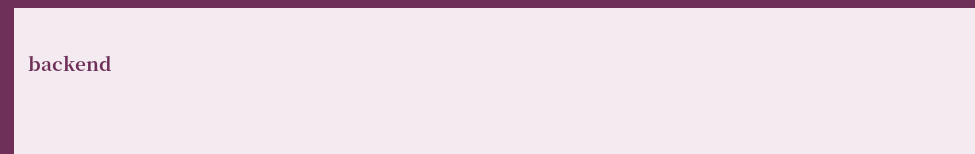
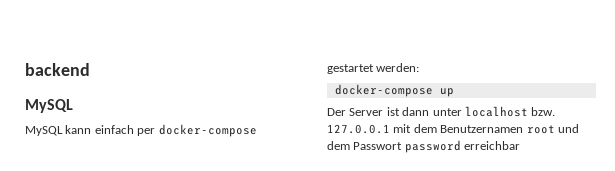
  backend
+ MySQL
+ MySQL kann einfach per docker-compose gestartet werden:
+ docker-compose up
+ Der Server ist dann unter localhost bzw. 127.0.0.1 mit dem Benutzernamen root und dem Passwort password erreichbar

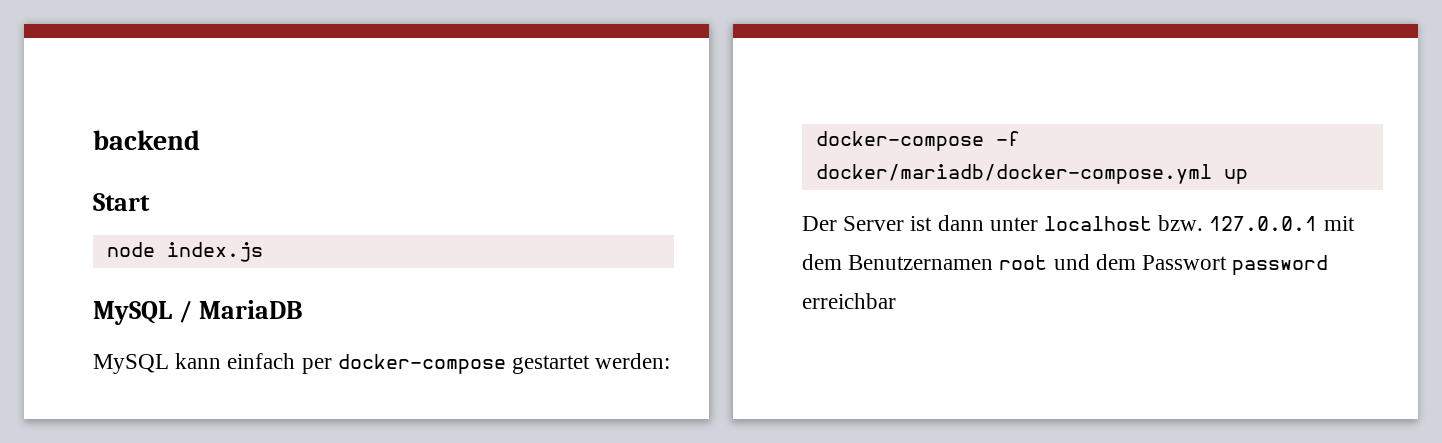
  backend
- MySQL
+ Start
+ node index.js
+ MySQL / MariaDB
- docker-compose up
+ docker-compose -f docker/mariadb/docker-compose.yml up

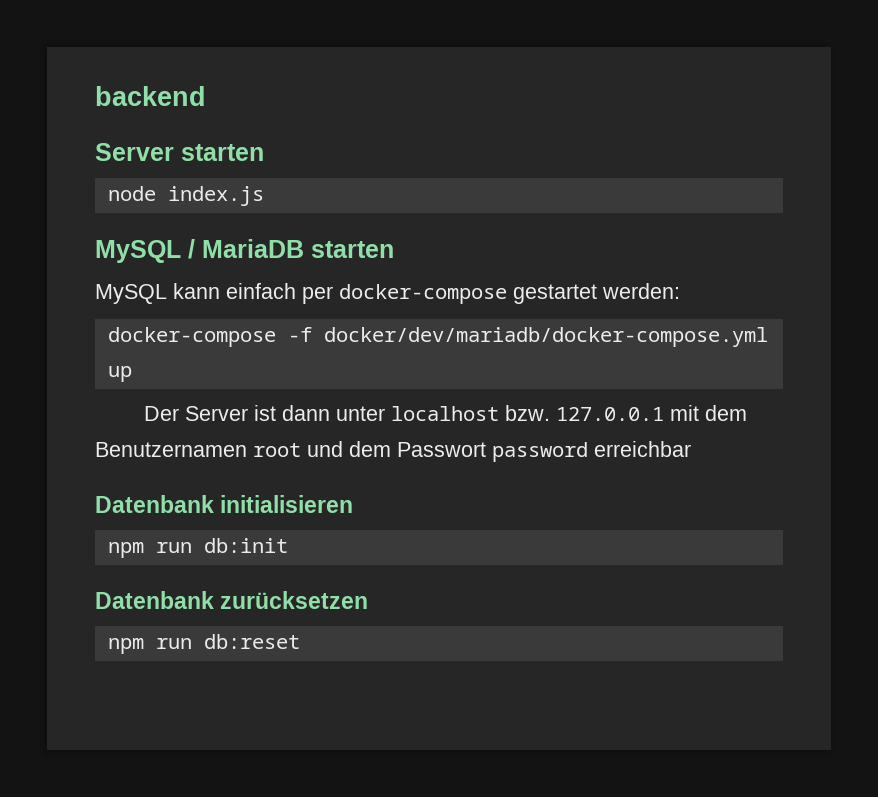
- Start
+ Server starten
- MySQL / MariaDB
+ MySQL / MariaDB starten
- docker-compose -f docker/mariadb/docker-compose.yml up
+ docker-compose -f docker/dev/mariadb/docker-compose.yml up
+ Datenbank initialisieren
+ npm run db:init
+ Datenbank zurücksetzen
+ npm run db:reset

